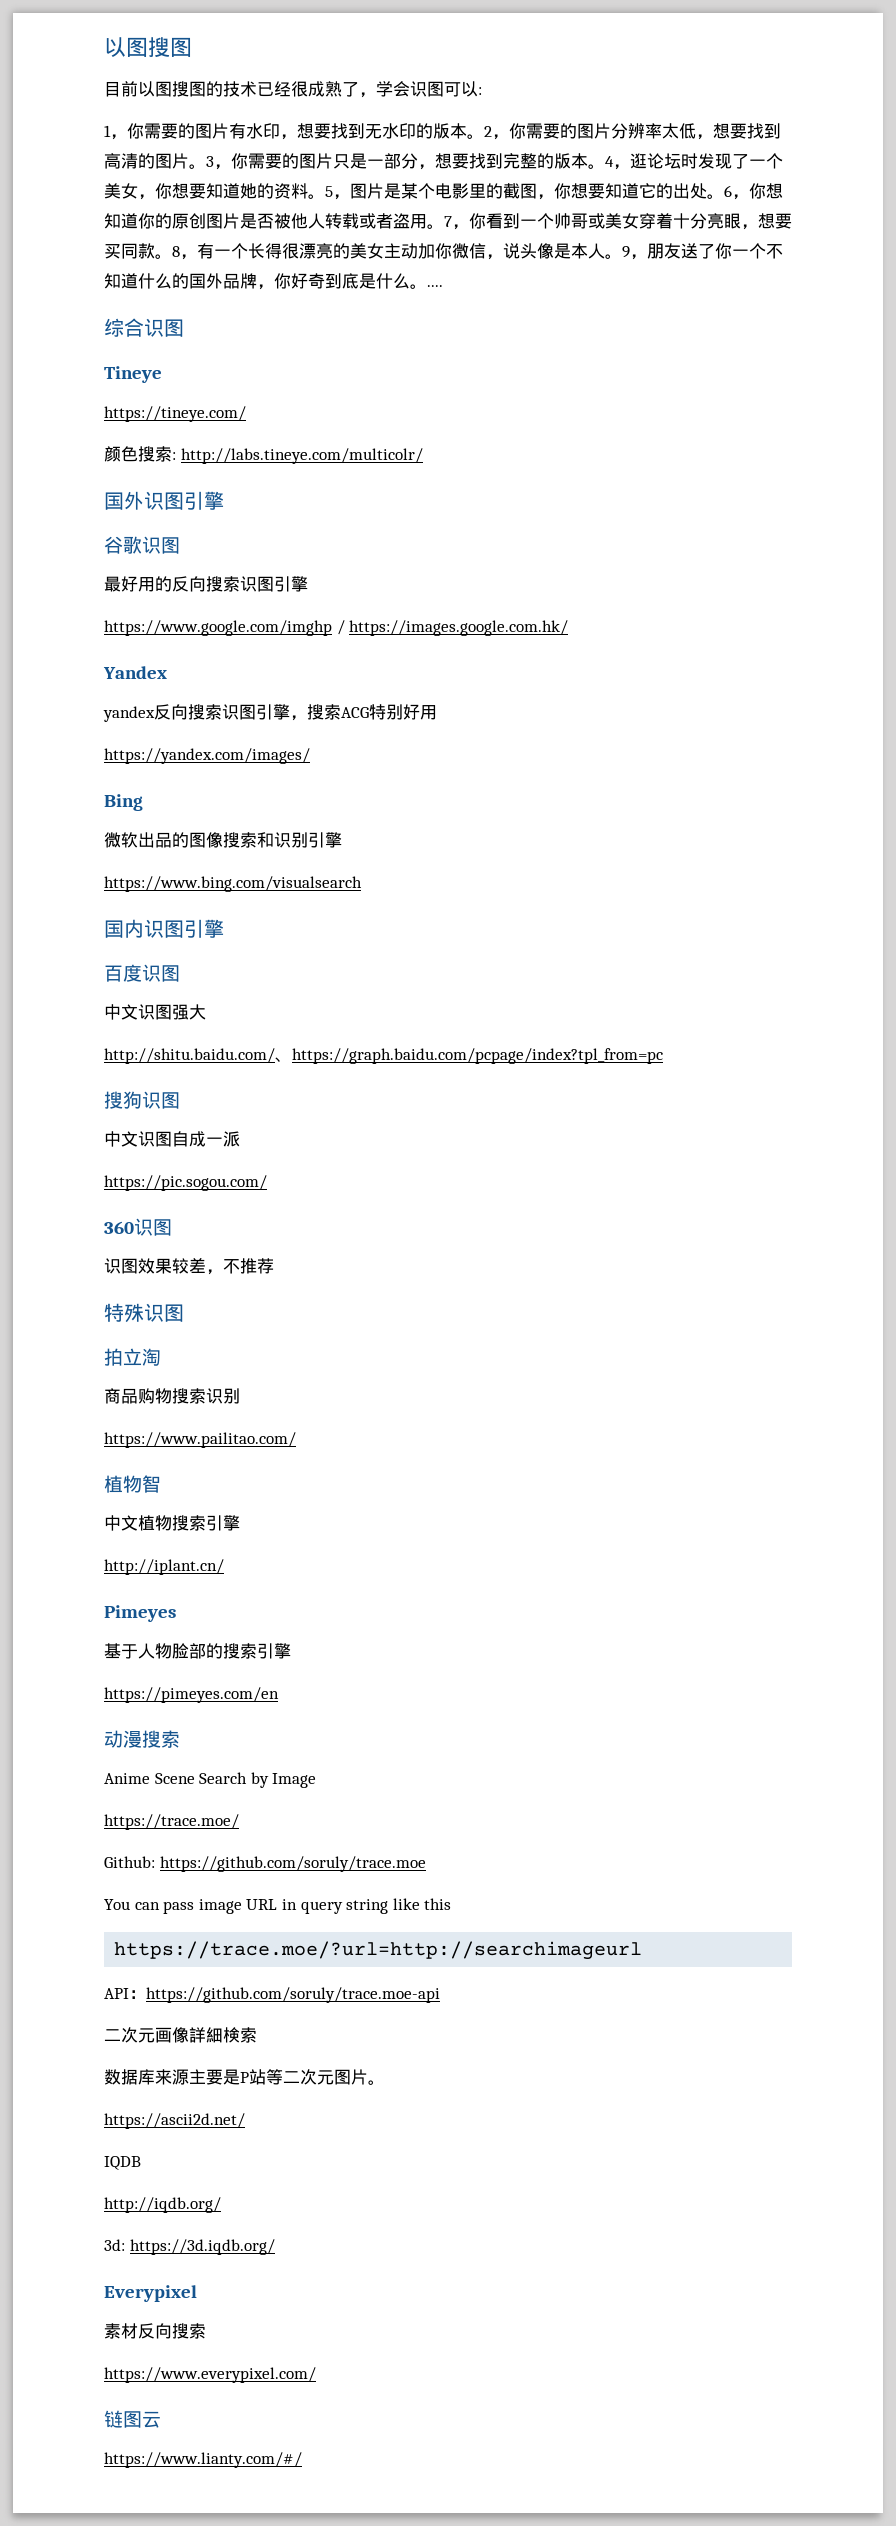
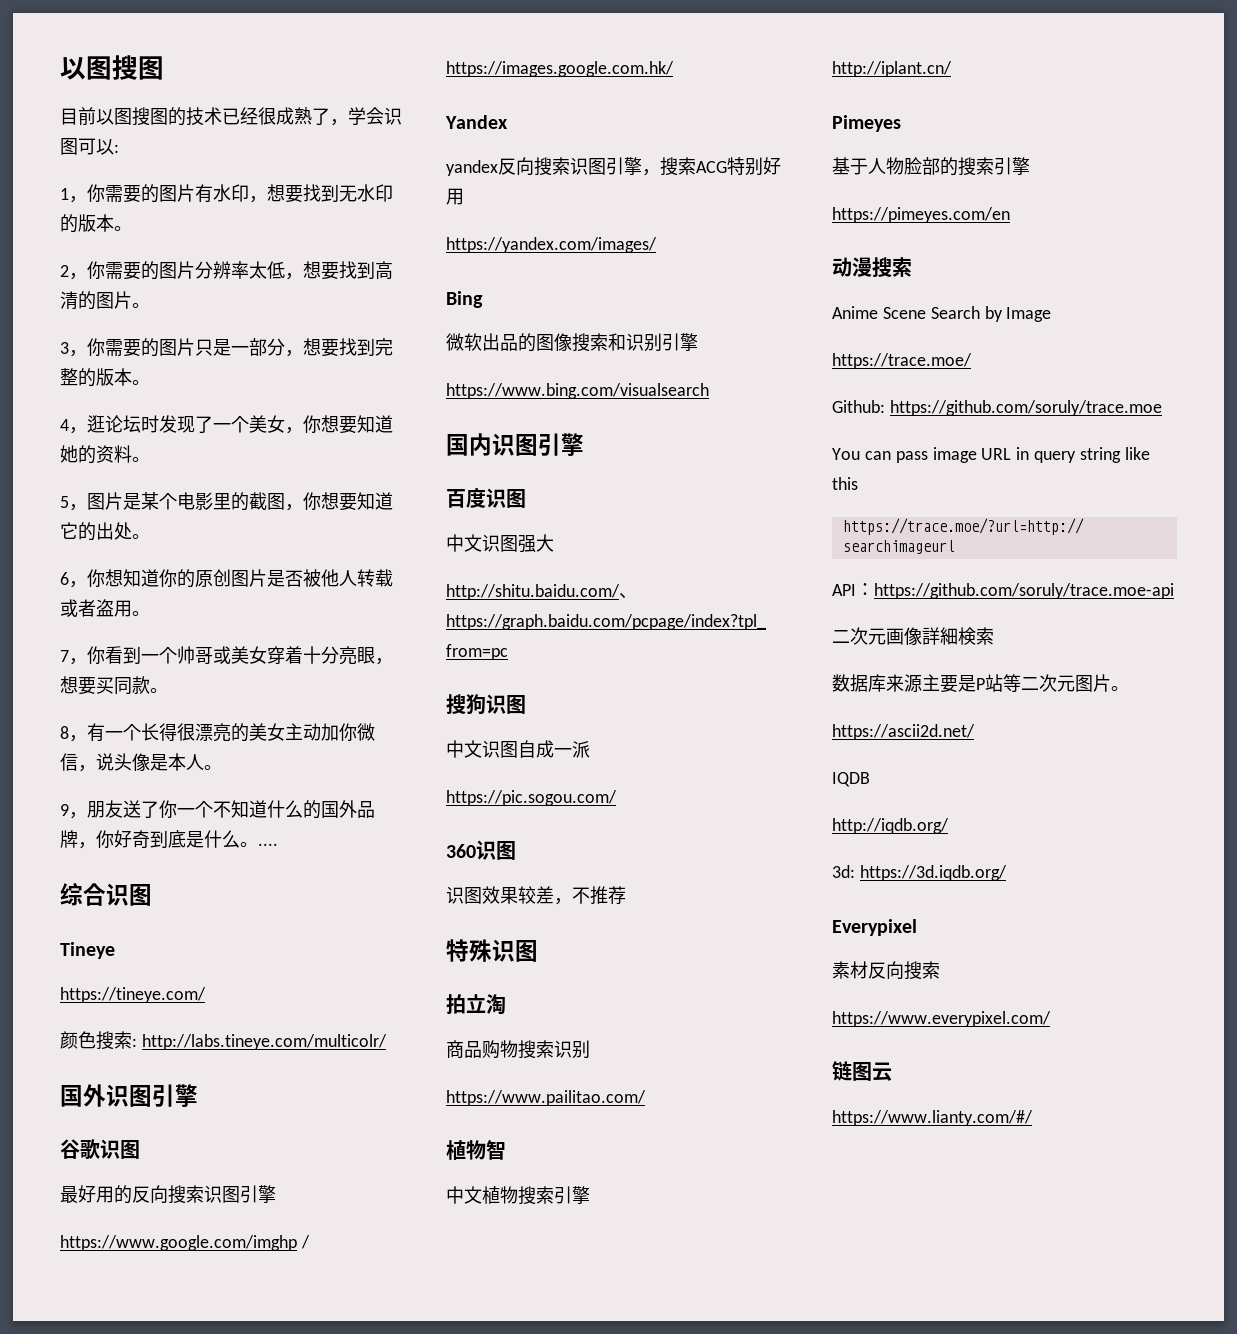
- 1，你需要的图片有水印，想要找到无水印的版本。2，你需要的图片分辨率太低，想要找到高清的图片。3，你需要的图片只是一部分，想要找到完整的版本。4，逛论坛时发现了一个美女，你想要知道她的资料。5，图片是某个电影里的截图，你想要知道它的出处。6，你想知道你的原创图片是否被他人转载或者盗用。7，你看到一个帅哥或美女穿着十分亮眼，想要买同款。8，有一个长得很漂亮的美女主动加你微信，说头像是本人。9，朋友送了你一个不知道什么的国外品牌，你好奇到底是什么。....
+ 1，你需要的图片有水印，想要找到无水印的版本。
+ 2，你需要的图片分辨率太低，想要找到高清的图片。
+ 3，你需要的图片只是一部分，想要找到完整的版本。
+ 4，逛论坛时发现了一个美女，你想要知道她的资料。
+ 5，图片是某个电影里的截图，你想要知道它的出处。
+ 6，你想知道你的原创图片是否被他人转载或者盗用。
+ 7，你看到一个帅哥或美女穿着十分亮眼，想要买同款。
+ 8，有一个长得很漂亮的美女主动加你微信，说头像是本人。
+ 9，朋友送了你一个不知道什么的国外品牌，你好奇到底是什么。....

